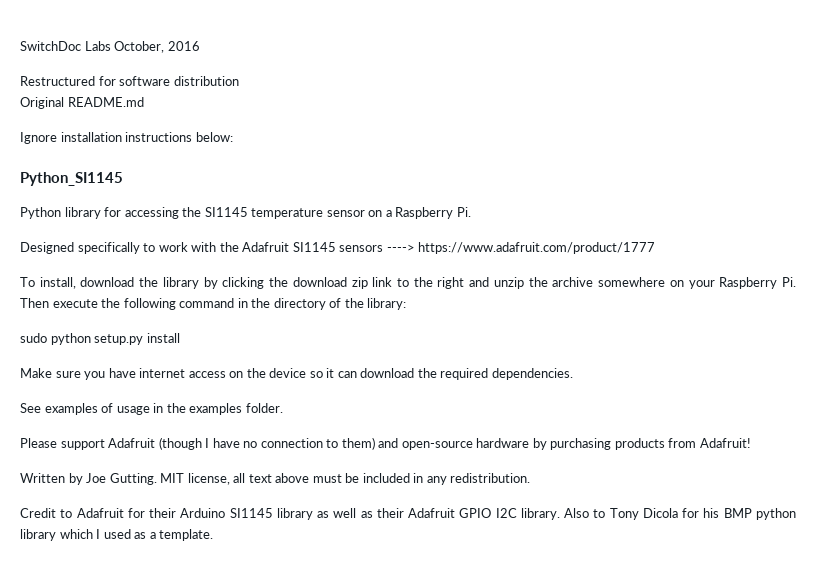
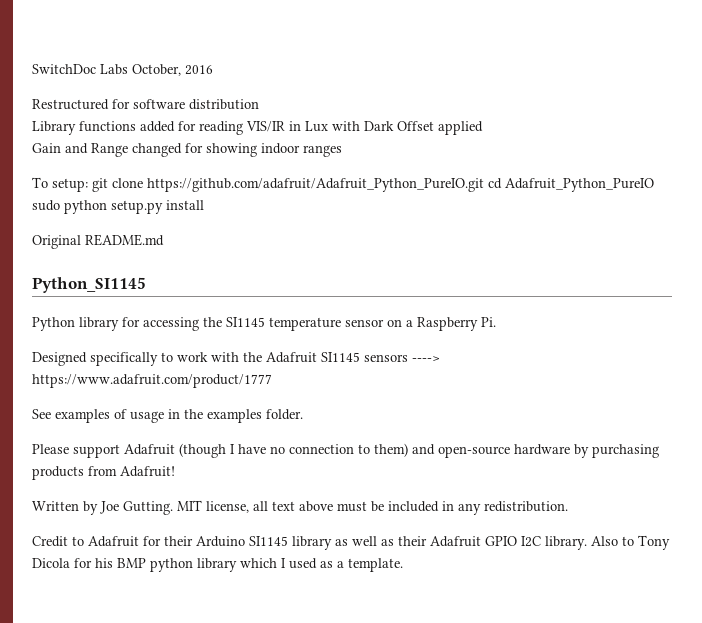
+ Library functions added for reading VIS/IR in Lux with Dark Offset applied
+ Gain and Range changed for showing indoor ranges
+ To setup: git clone https://github.com/adafruit/Adafruit_Python_PureIO.git cd Adafruit_Python_PureIO sudo python setup.py install
  Original README.md
- Ignore installation instructions below:
- To install, download the library by clicking the download zip link to the right and unzip the archive somewhere on your Raspberry Pi. Then execute the following command in the directory of the library:
- sudo python setup.py install
- Make sure you have internet access on the device so it can download the required dependencies.

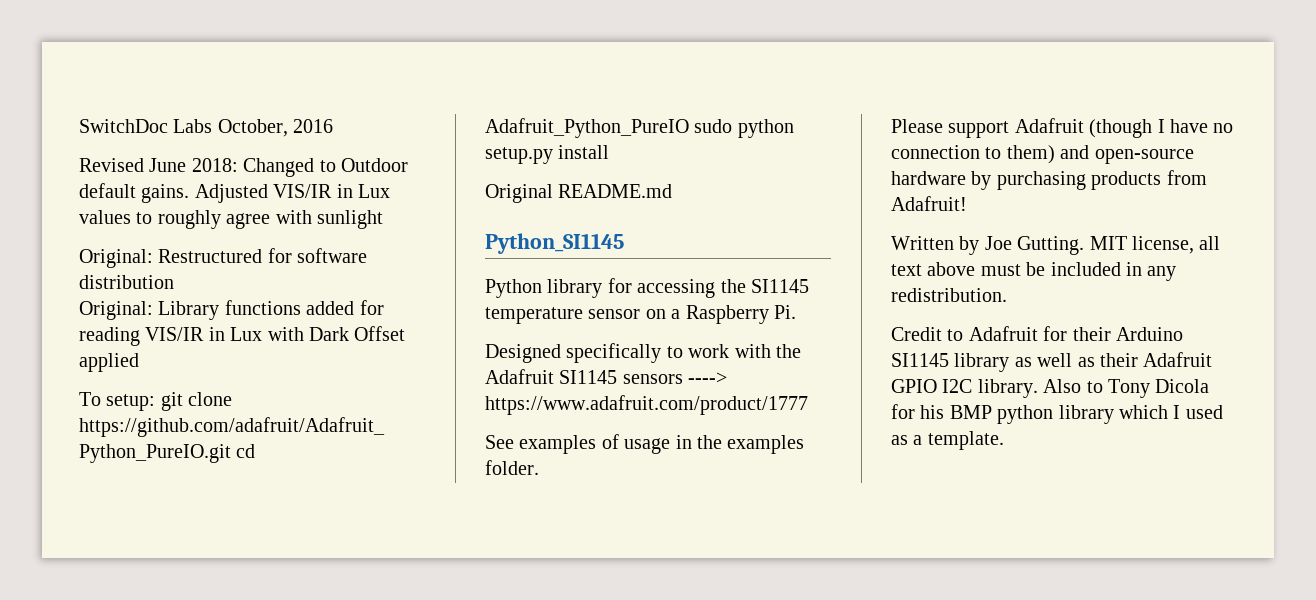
- Restructured for software distribution
+ Revised June 2018: Changed to Outdoor default gains. Adjusted VIS/IR in Lux values to roughly agree with sunlight
+ Original: Restructured for software distribution
- Library functions added for reading VIS/IR in Lux with Dark Offset applied
+ Original: Library functions added for reading VIS/IR in Lux with Dark Offset applied
- Gain and Range changed for showing indoor ranges

